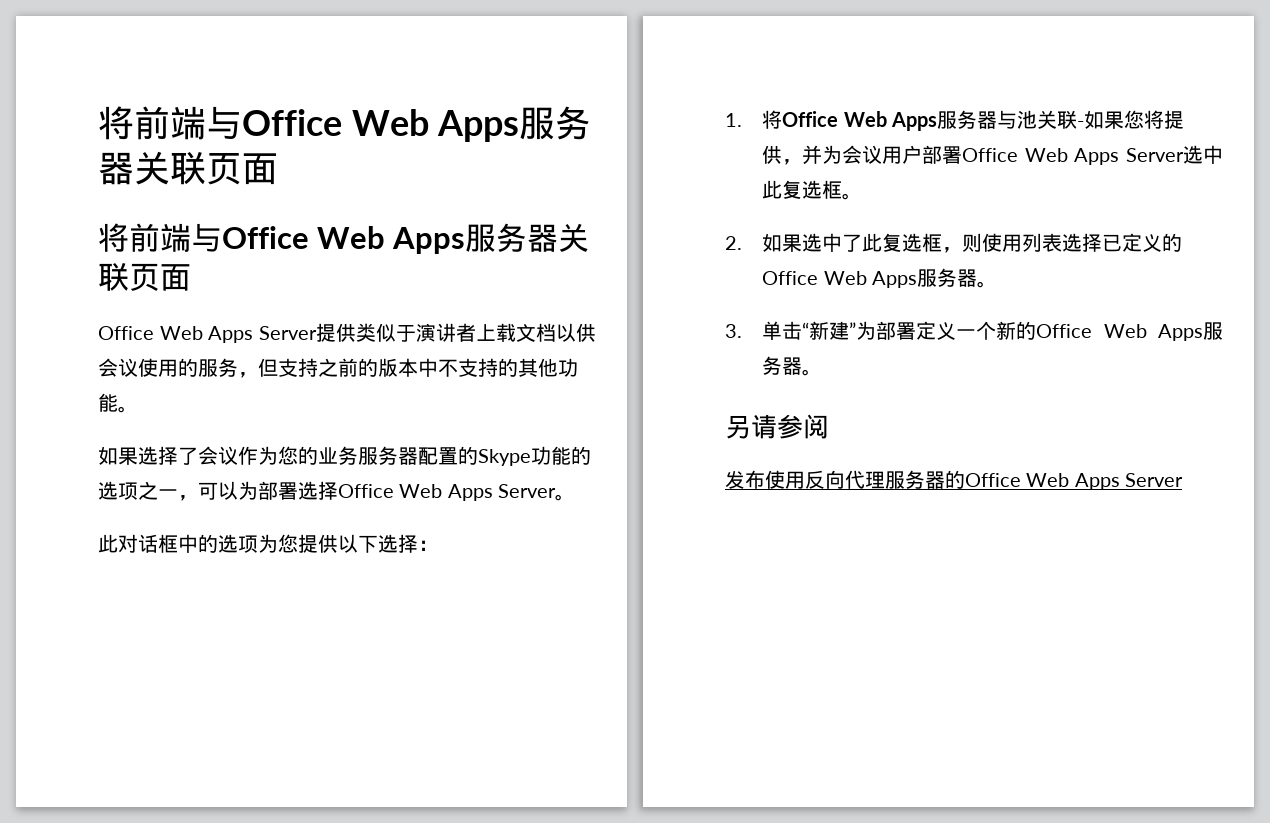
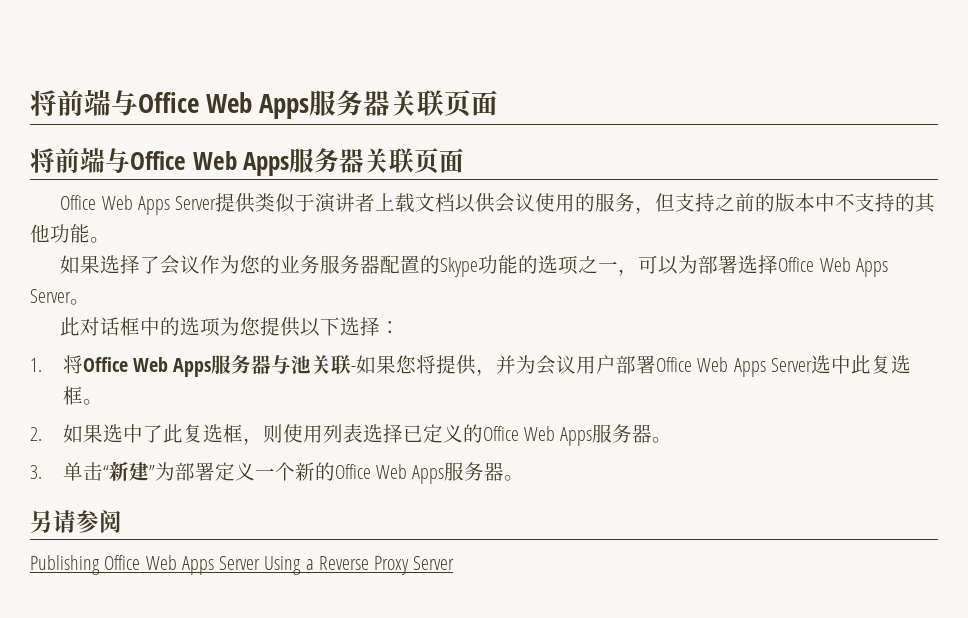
- 发布使用反向代理服务器的Office Web Apps Server
+ Publishing Office Web Apps Server Using a Reverse Proxy Server

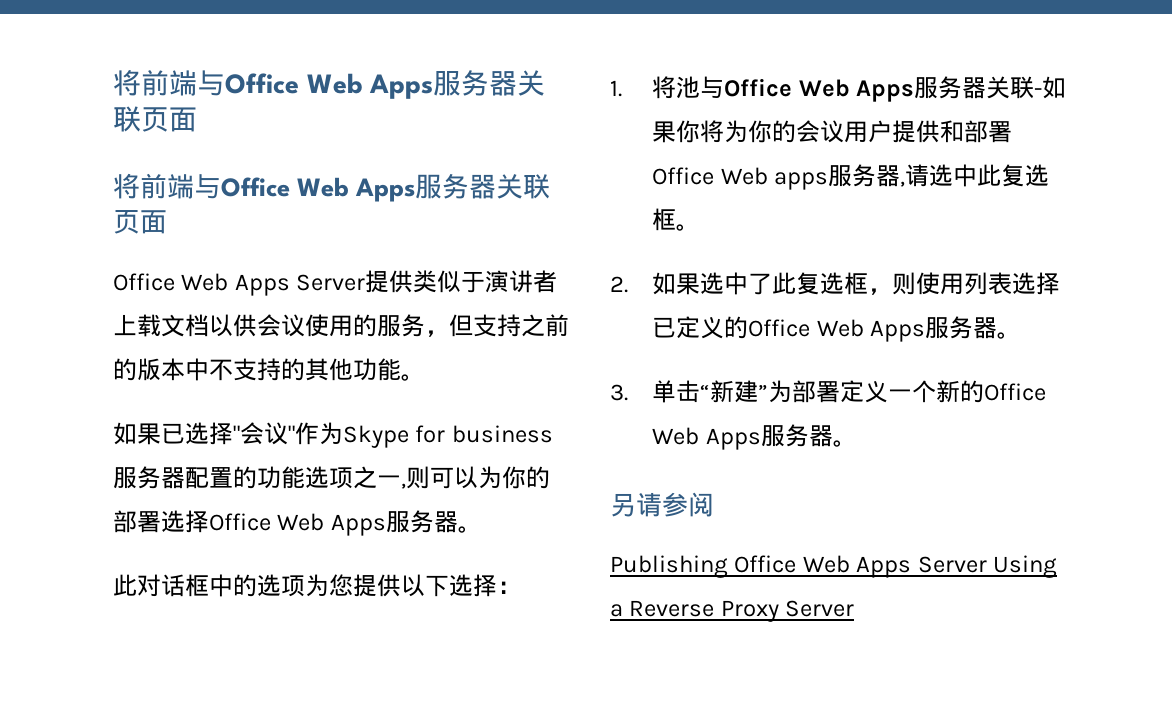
- 如果选择了会议作为您的业务服务器配置的Skype功能的选项之一，可以为部署选择Office Web Apps Server。
+ 如果已选择"会议"作为Skype for business服务器配置的功能选项之一,则可以为你的部署选择Office Web Apps服务器。
- 1.将Office Web Apps服务器与池关联-如果您将提供，并为会议用户部署Office Web Apps Server选中此复选框。
+ 1.将池与Office Web Apps服务器关联-如果你将为你的会议用户提供和部署Office Web apps服务器,请选中此复选框。

